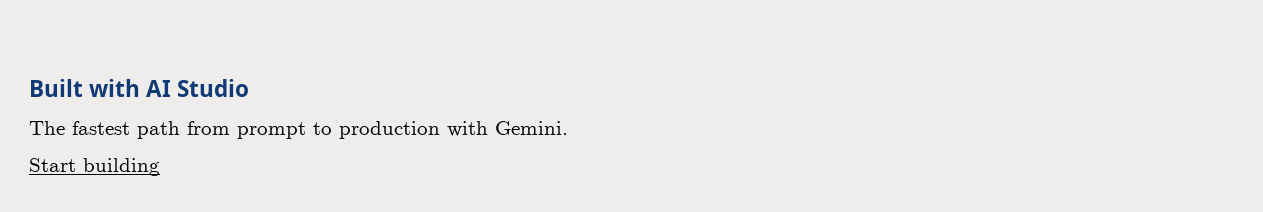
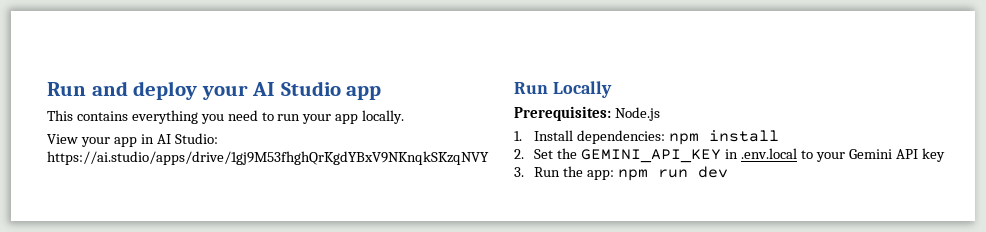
- Built with AI Studio
- The fastest path from prompt to production with Gemini.
- Start building
+ Run and deploy your AI Studio app
+ This contains everything you need to run your app locally.
+ View your app in AI Studio: https://ai.studio/apps/drive/1gj9M53fhghQrKgdYBxV9NKnqkSKzqNVY
+ Run Locally
+ Prerequisites: Node.js
+ 1. Install dependencies: npm install
+ 2. Set the GEMINI_API_KEY in .env.local to your Gemini API key
+ 3. Run the app: npm run dev

